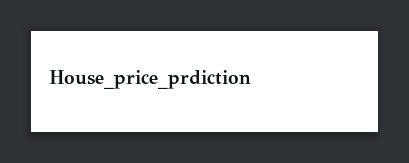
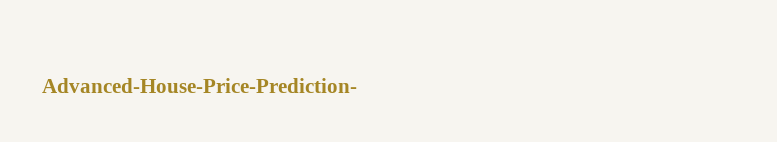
- House_price_prdiction
+ Advanced-House-Price-Prediction-

